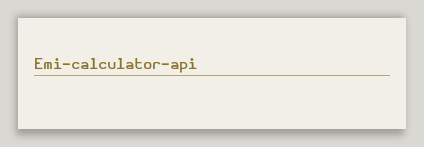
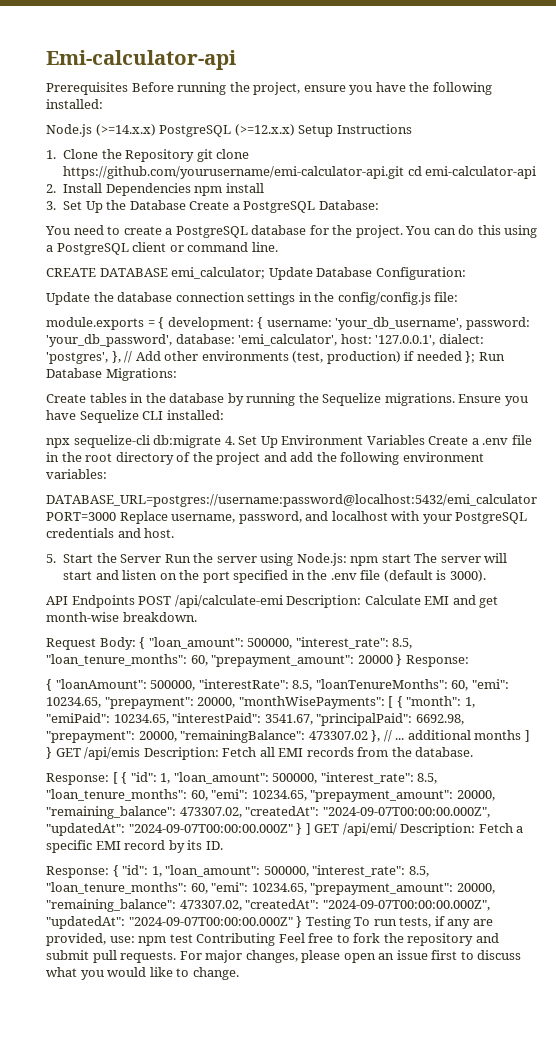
+ Prerequisites Before running the project, ensure you have the following installed:
+ Node.js (>=14.x.x) PostgreSQL (>=12.x.x) Setup Instructions
+ 1. Clone the Repository git clone https://github.com/yourusername/emi-calculator-api.git cd emi-calculator-api
+ 2. Install Dependencies npm install
+ 3. Set Up the Database Create a PostgreSQL Database:
+ You need to create a PostgreSQL database for the project. You can do this using a PostgreSQL client or command line.
+ CREATE DATABASE emi_calculator; Update Database Configuration:
+ Update the database connection settings in the config/config.js file:
+ module.exports = { development: { username: 'your_db_username', password: 'your_db_password', database: 'emi_calculator', host: '127.0.0.1', dialect: 'postgres', }, // Add other environments (test, production) if needed }; Run Database Migrations:
+ Create tables in the database by running the Sequelize migrations. Ensure you have Sequelize CLI installed:
+ npx sequelize-cli db:migrate 4. Set Up Environment Variables Create a .env file in the root directory of the project and add the following environment variables:
+ DATABASE_URL=postgres://username:password@localhost:5432/emi_calculator PORT=3000 Replace username, password, and localhost with your PostgreSQL credentials and host.
+ 5. Start the Server Run the server using Node.js: npm start The server will start and listen on the port specified in the .env file (default is 3000).
+ API Endpoints POST /api/calculate-emi Description: Calculate EMI and get month-wise breakdown.
+ Request Body: { "loan_amount": 500000, "interest_rate": 8.5, "loan_tenure_months": 60, "prepayment_amount": 20000 } Response:
+ { "loanAmount": 500000, "interestRate": 8.5, "loanTenureMonths": 60, "emi": 10234.65, "prepayment": 20000, "monthWisePayments": [ { "month": 1, "emiPaid": 10234.65, "interestPaid": 3541.67, "principalPaid": 6692.98, "prepayment": 20000, "remainingBalance": 473307.02 }, // ... additional months ] } GET /api/emis Description: Fetch all EMI records from the database.
+ Response: [ { "id": 1, "loan_amount": 500000, "interest_rate": 8.5, "loan_tenure_months": 60, "emi": 10234.65, "prepayment_amount": 20000, "remaining_balance": 473307.02, "createdAt": "2024-09-07T00:00:00.000Z", "updatedAt": "2024-09-07T00:00:00.000Z" } ] GET /api/emi/ Description: Fetch a specific EMI record by its ID.
+ Response: { "id": 1, "loan_amount": 500000, "interest_rate": 8.5, "loan_tenure_months": 60, "emi": 10234.65, "prepayment_amount": 20000, "remaining_balance": 473307.02, "createdAt": "2024-09-07T00:00:00.000Z", "updatedAt": "2024-09-07T00:00:00.000Z" } Testing To run tests, if any are provided, use: npm test Contributing Feel free to fork the repository and submit pull requests. For major changes, please open an issue first to discuss what you would like to change.

